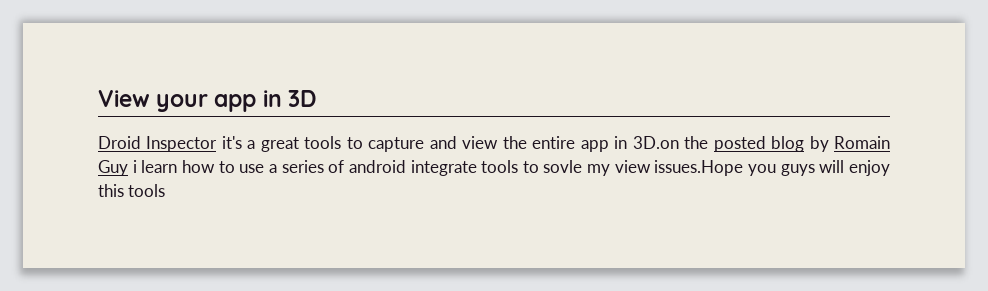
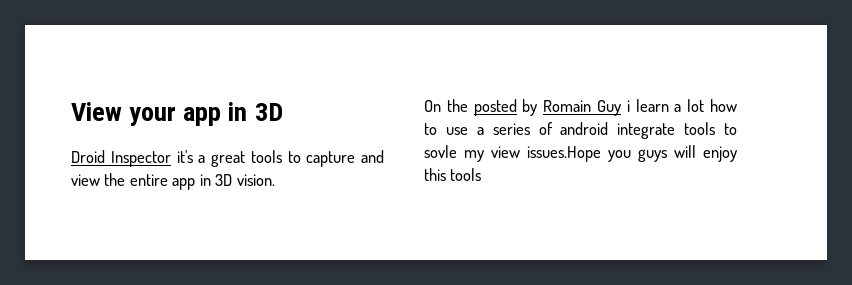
- Droid Inspector it's a great tools to capture and view the entire app in 3D.on the posted blog by Romain Guy i learn how to use a series of android integrate tools to sovle my view issues.Hope you guys will enjoy this tools
+ Droid Inspector it's a great tools to capture and view the entire app in 3D vision.
+ On the posted by Romain Guy i learn a lot how to use a series of android integrate tools to sovle my view issues.Hope you guys will enjoy this tools

